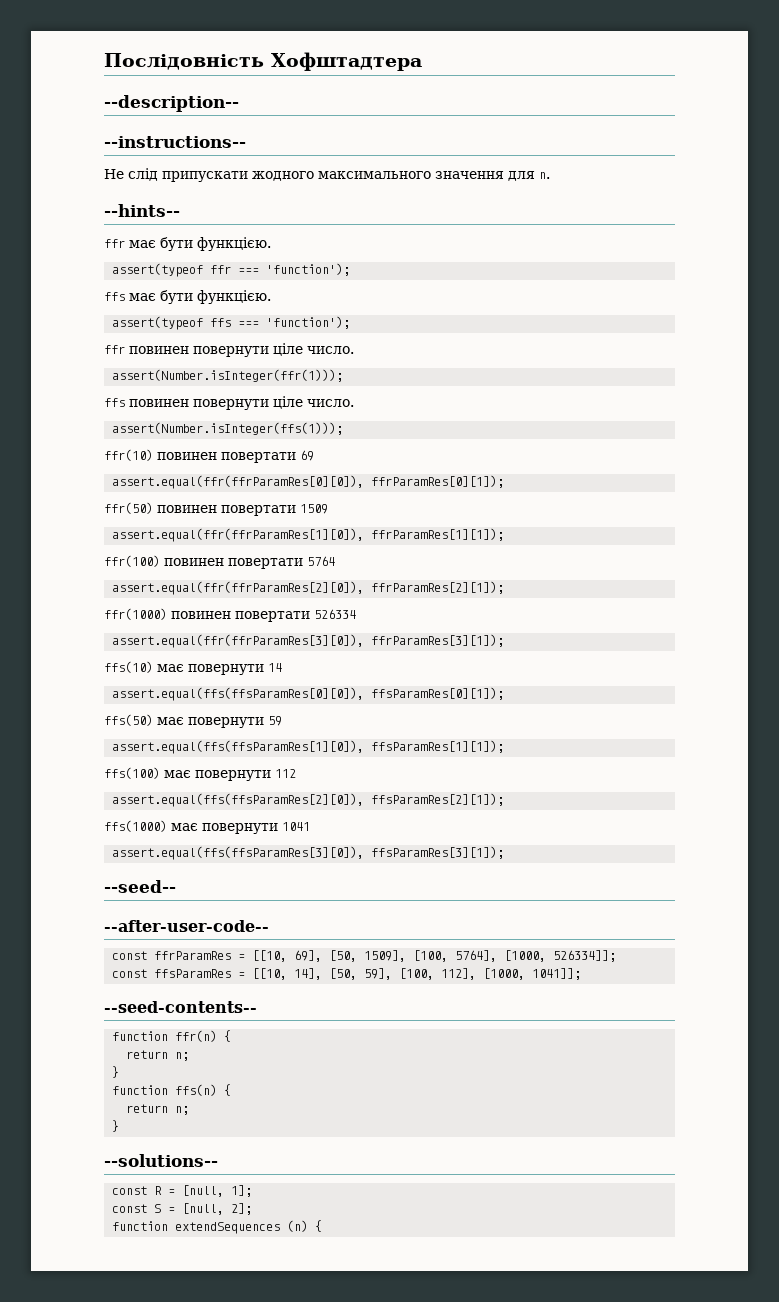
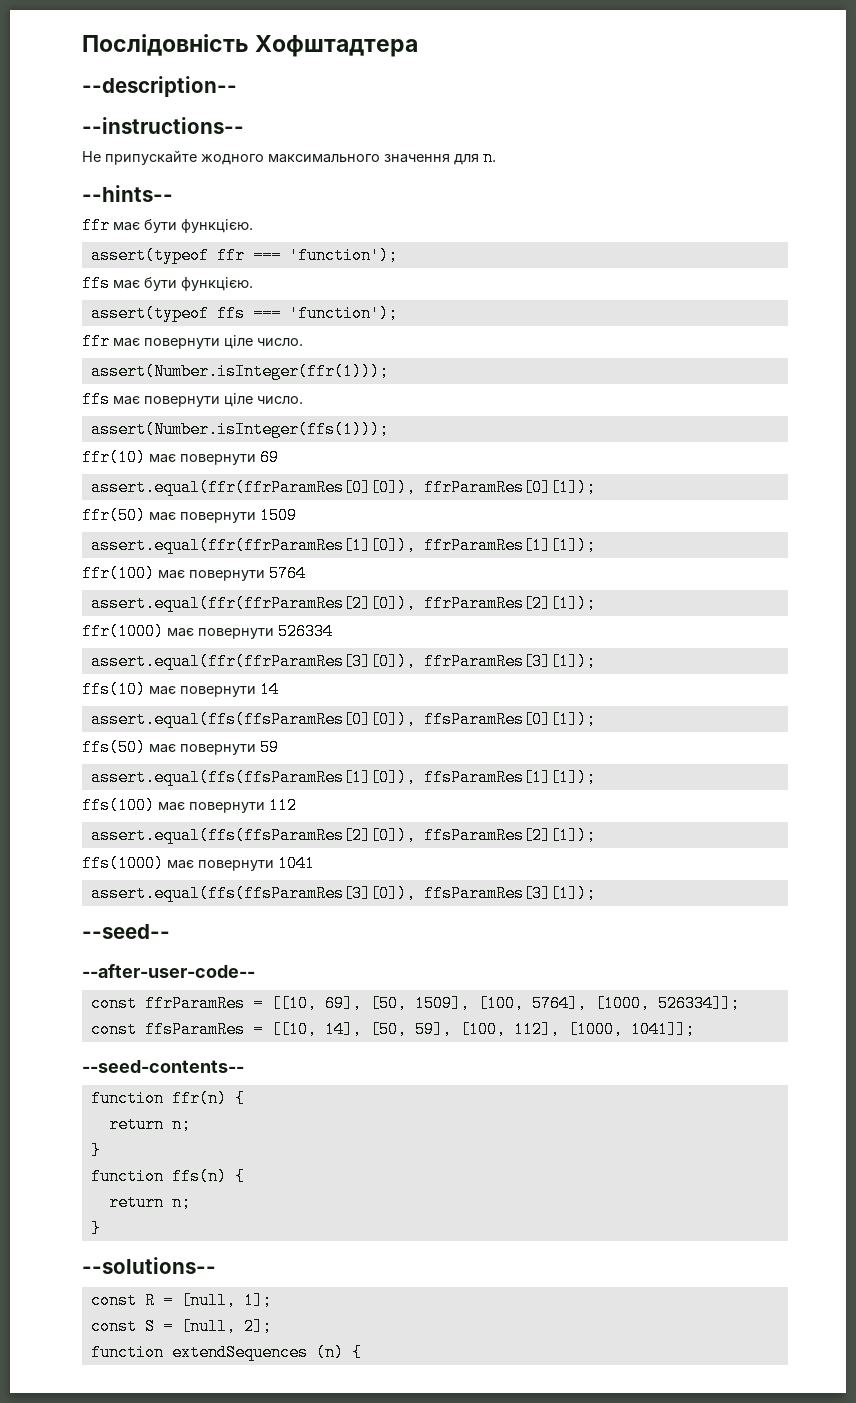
- Не слід припускати жодного максимального значення для n.
+ Не припускайте жодного максимального значення для n.
- ffr повинен повернути ціле число.
+ ffr має повернути ціле число.
- ffs повинен повернути ціле число.
+ ffs має повернути ціле число.
- ffr(10) повинен повертати 69
+ ffr(10) має повернути 69
- ffr(50) повинен повертати 1509
+ ffr(50) має повернути 1509
- ffr(100) повинен повертати 5764
+ ffr(100) має повернути 5764
- ffr(1000) повинен повертати 526334
+ ffr(1000) має повернути 526334

